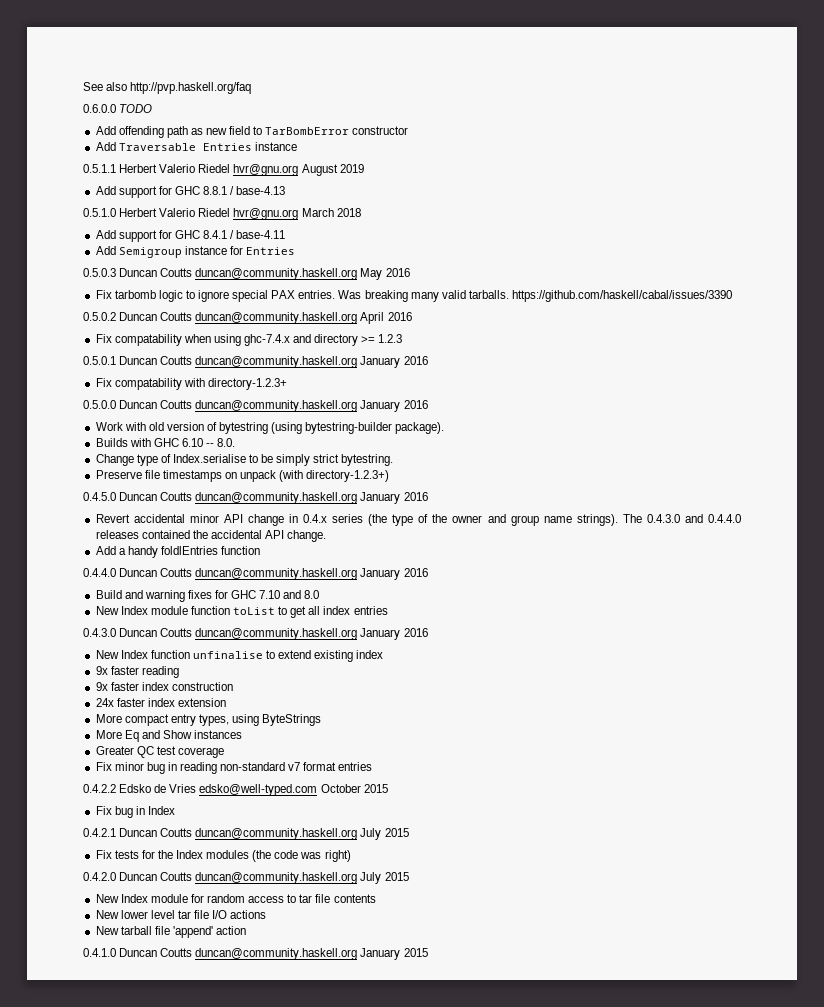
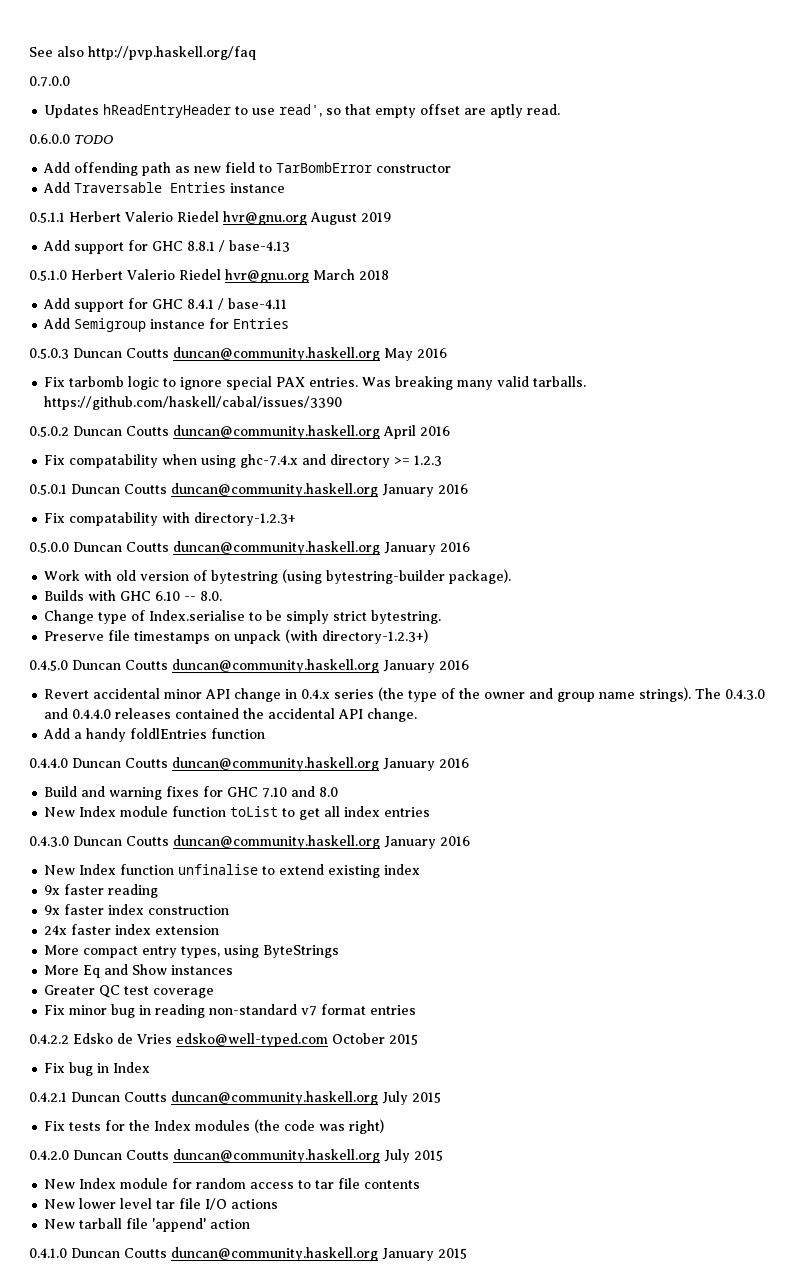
+ 0.7.0.0
+ Updates hReadEntryHeader to use read', so that empty offset are aptly read.

